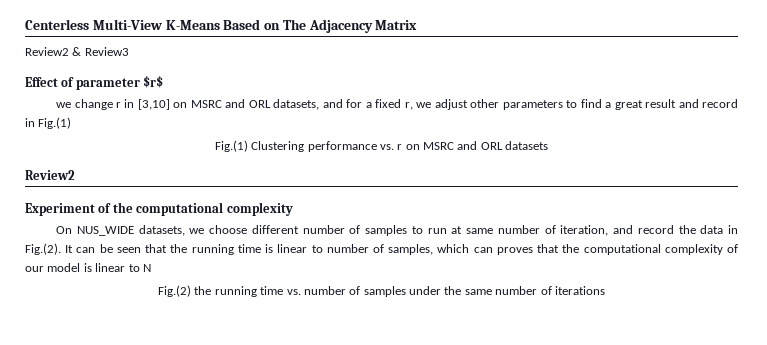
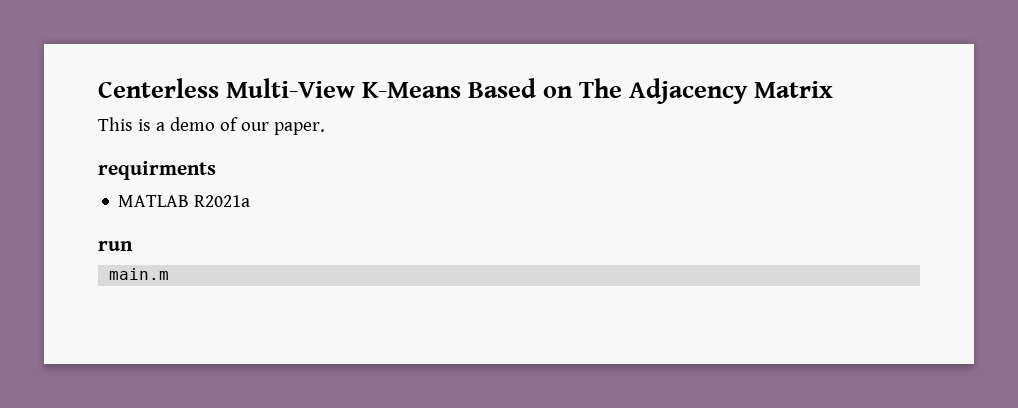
- Review2 & Review3
- Effect of parameter $r$
- we change r in [3,10] on MSRC and ORL datasets, and for a fixed r, we adjust other parameters to find a great result and record in Fig.(1)
- Fig.(1) Clustering performance vs. r on MSRC and ORL datasets
- Review2
- Experiment of the computational complexity
- On NUS_WIDE datasets, we choose different number of samples to run at same number of iteration, and record the data in Fig.(2). It can be seen that the running time is linear to number of samples, which can proves that the computational complexity of our model is linear to N
- Fig.(2) the running time vs. number of samples under the same number of iterations
+ This is a demo of our paper.
+ requirments
+ MATLAB R2021a
+ run
+ main.m

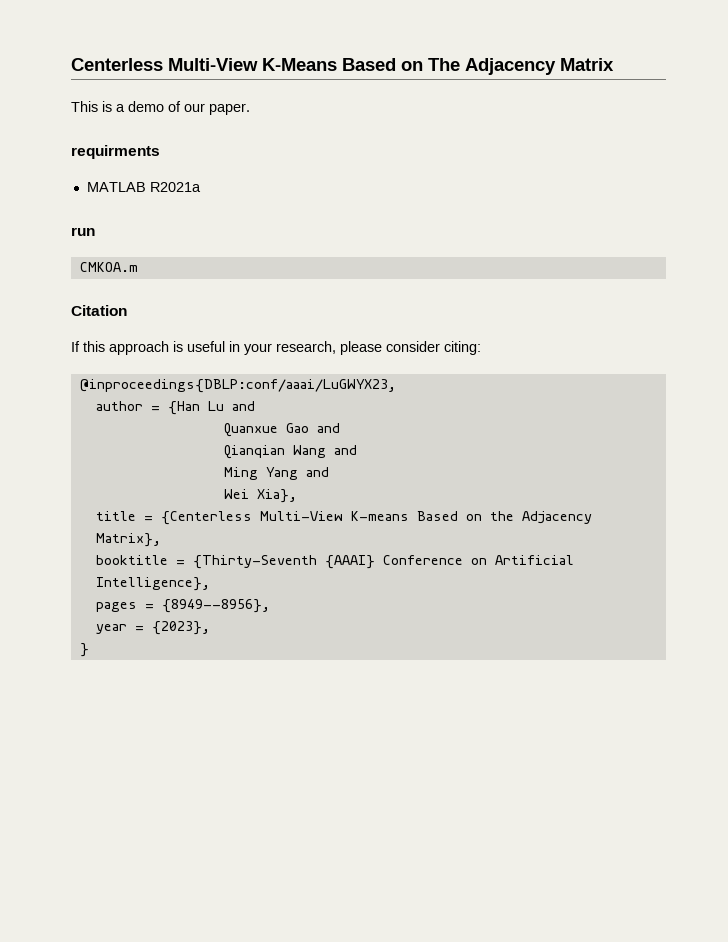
- main.m
+ CMKOA.m
+ Citation
+ If this approach is useful in your research, please consider citing:
+ @inproceedings{DBLP:conf/aaai/LuGWYX23,
+ author = {Han Lu and
+ Quanxue Gao and
+ Qianqian Wang and
+ Ming Yang and
+ Wei Xia},
+ title = {Centerless Multi-View K-means Based on the Adjacency Matrix},
+ booktitle = {Thirty-Seventh {AAAI} Conference on Artificial Intelligence},
+ pages = {8949--8956},
+ year = {2023},
+ }

